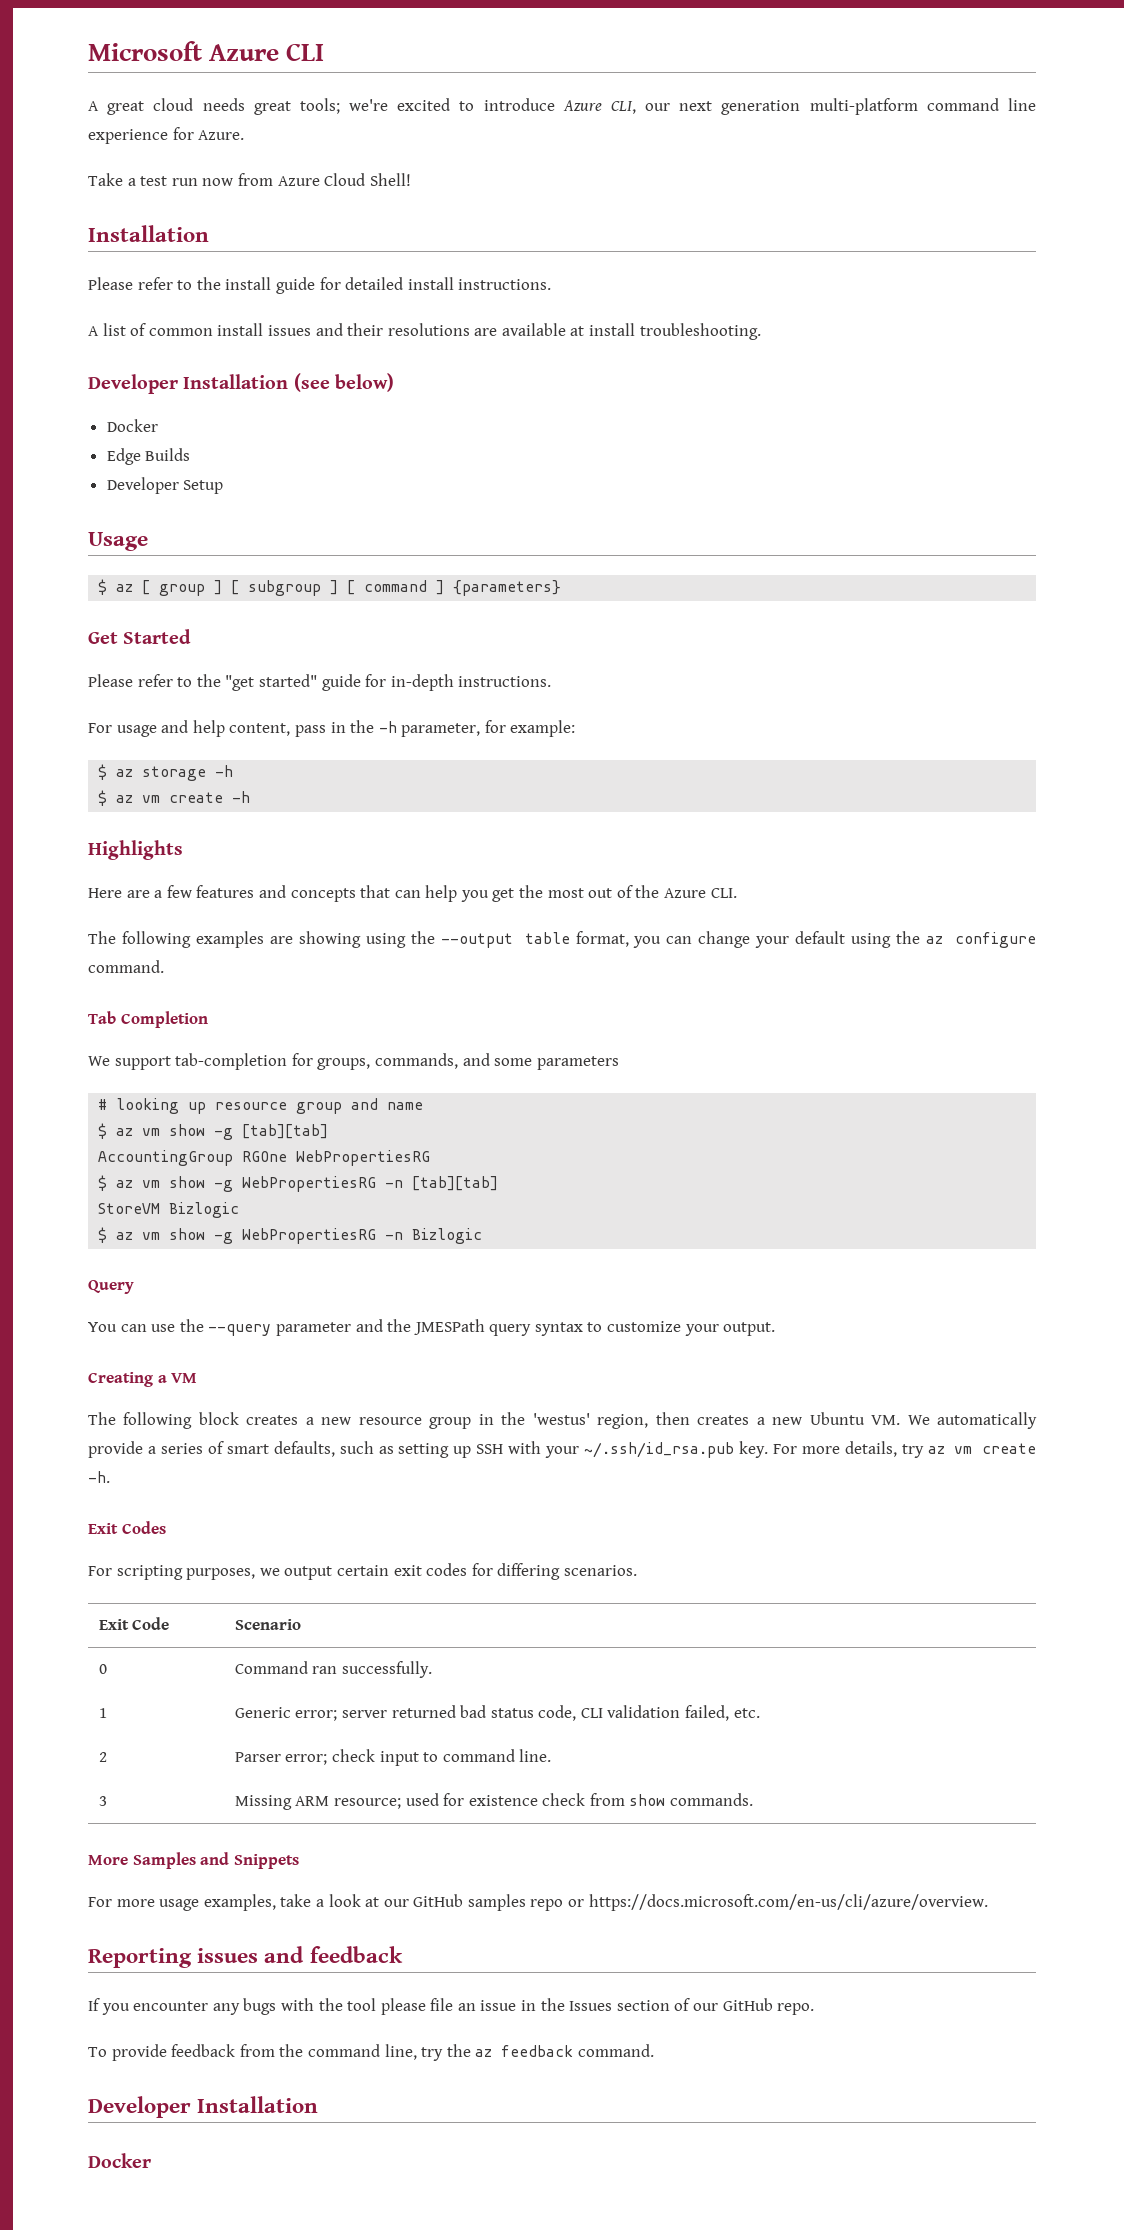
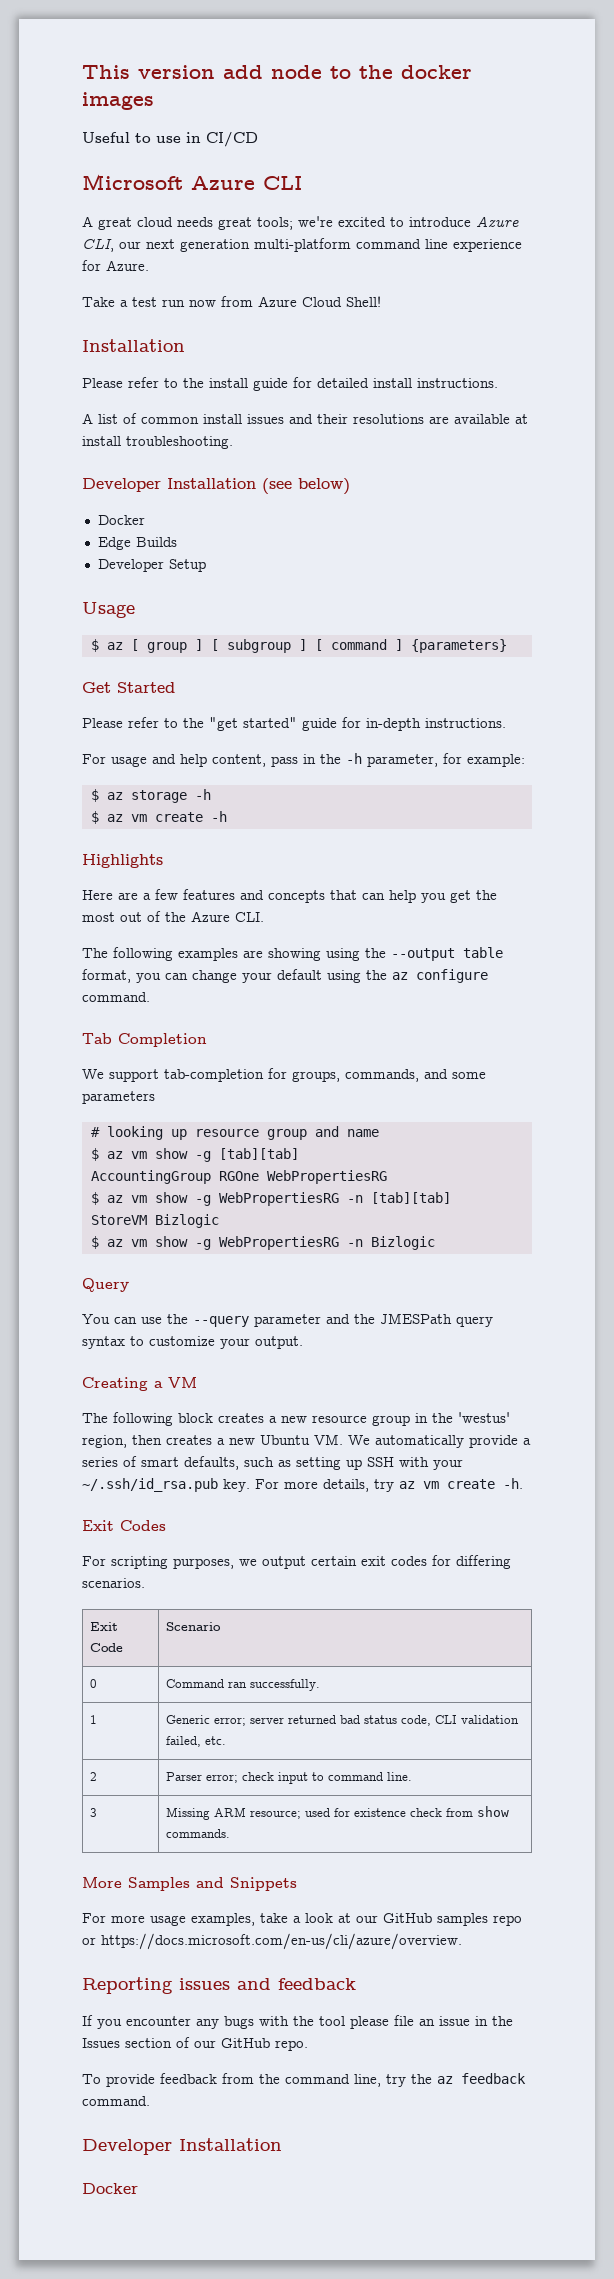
+ This version add node to the docker images
+ Useful to use in CI/CD

